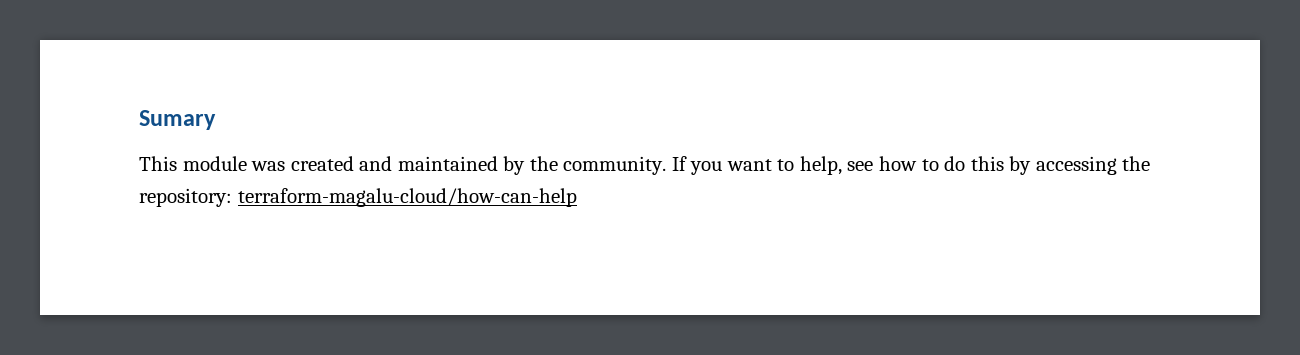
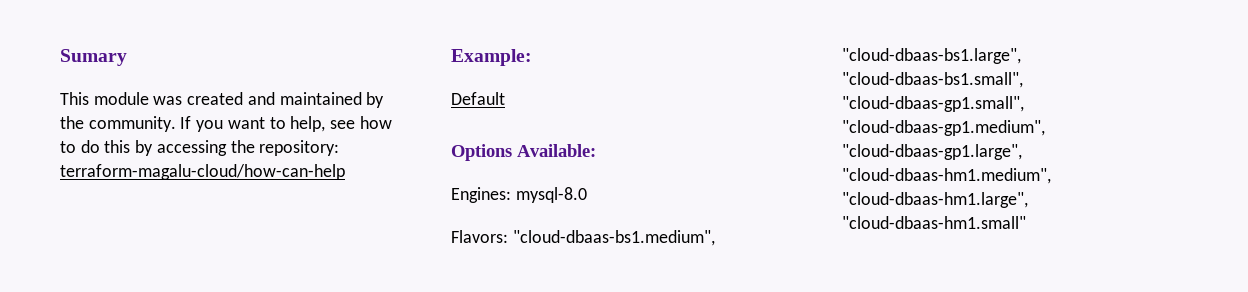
+ Example:
+ Default
+ Options Available:
+ Engines: mysql-8.0
+ Flavors: "cloud-dbaas-bs1.medium", "cloud-dbaas-bs1.large", "cloud-dbaas-bs1.small", "cloud-dbaas-gp1.small", "cloud-dbaas-gp1.medium", "cloud-dbaas-gp1.large", "cloud-dbaas-hm1.medium", "cloud-dbaas-hm1.large", "cloud-dbaas-hm1.small"

